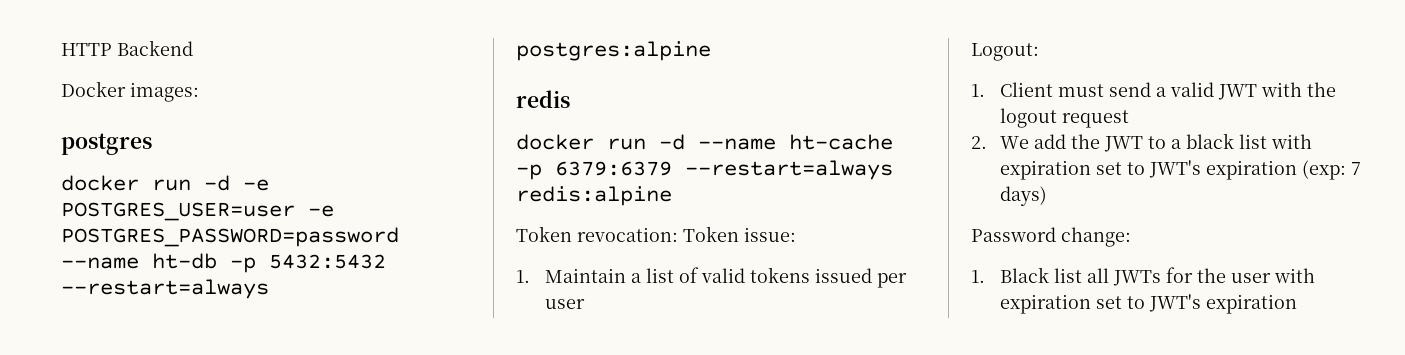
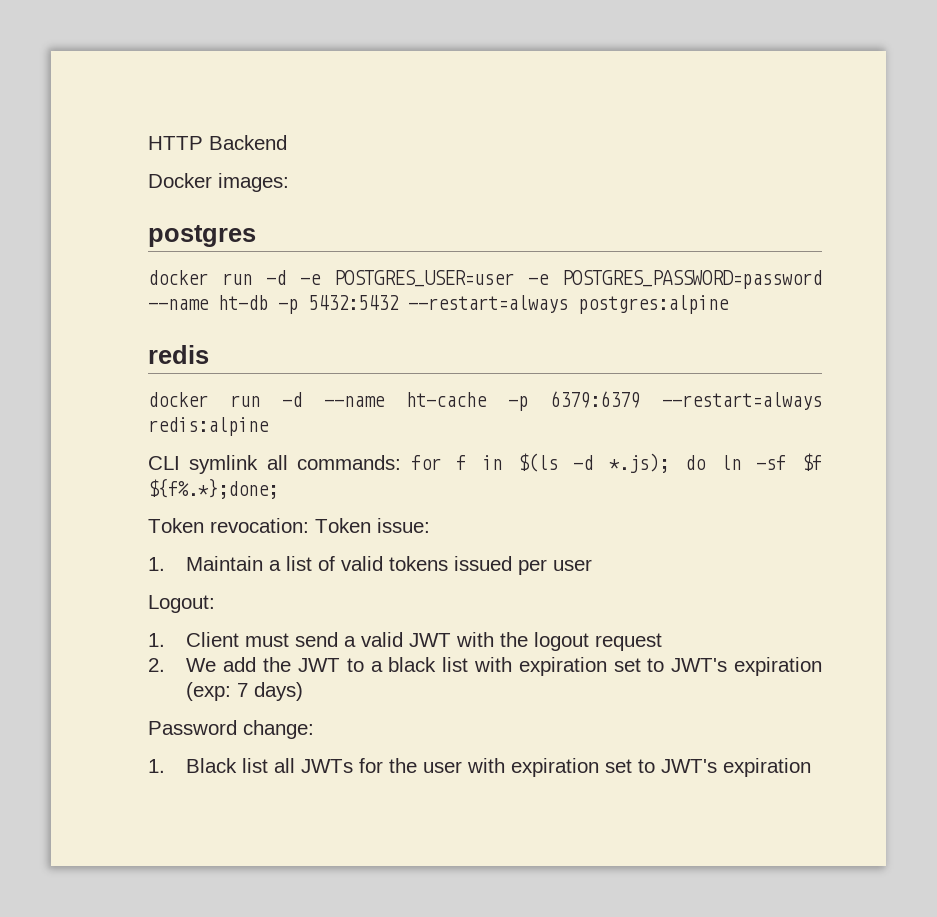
+ CLI symlink all commands: for f in $(ls -d *.js); do ln -sf $f ${f%.*};done;

